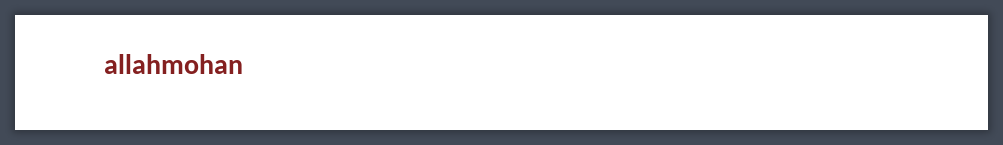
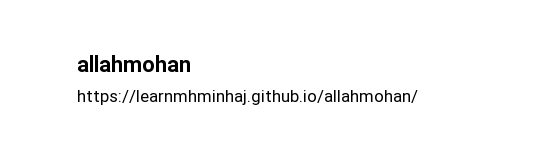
+ https://learnmhminhaj.github.io/allahmohan/

